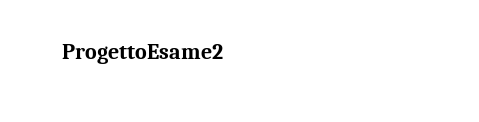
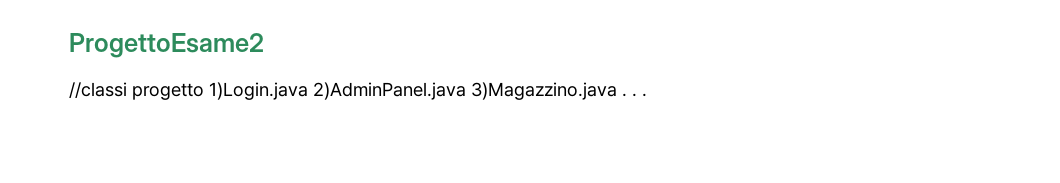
+ //classi progetto 1)Login.java 2)AdminPanel.java 3)Magazzino.java . . .

